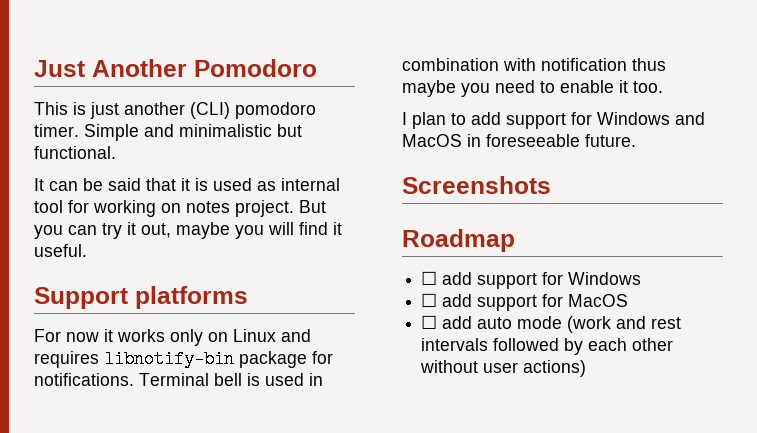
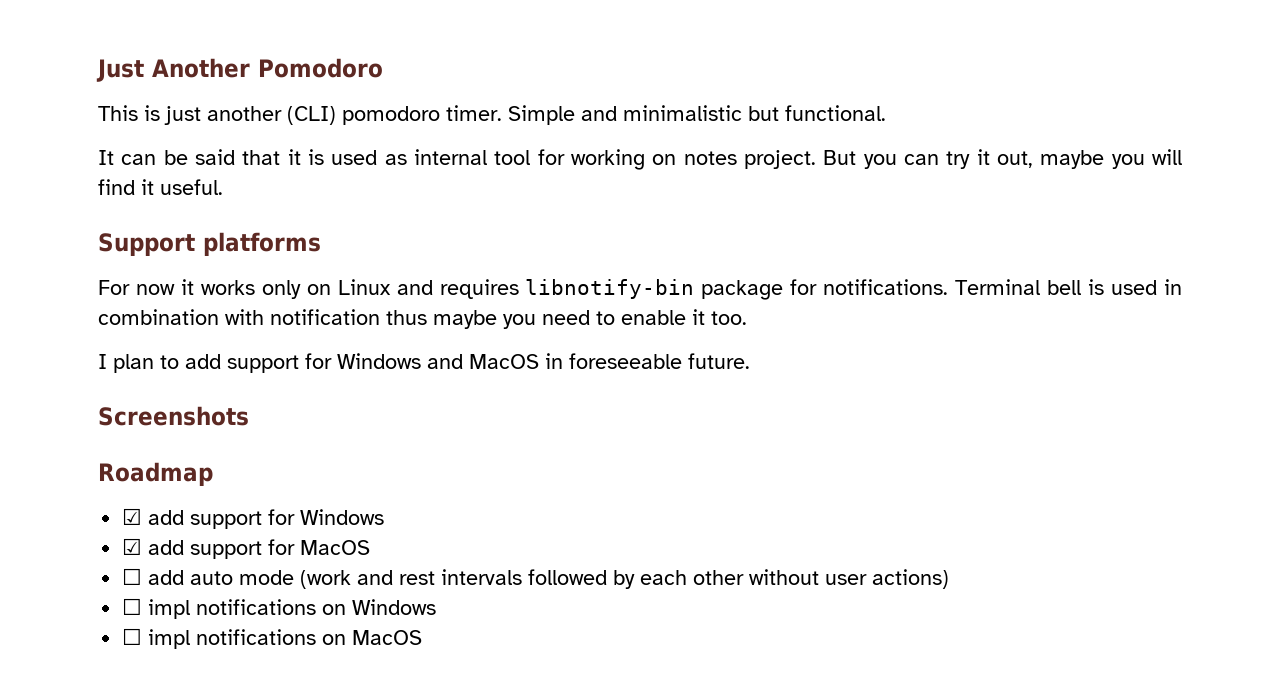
- ☐ add support for Windows
+ ☑ add support for Windows
- ☐ add support for MacOS
+ ☑ add support for MacOS
+ ☐ impl notifications on Windows
+ ☐ impl notifications on MacOS

